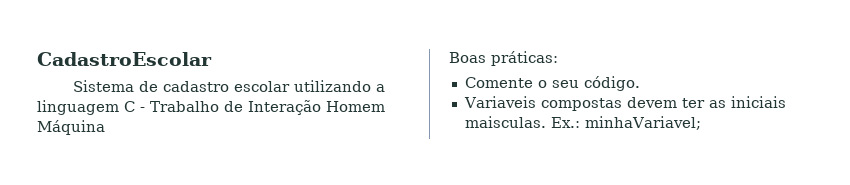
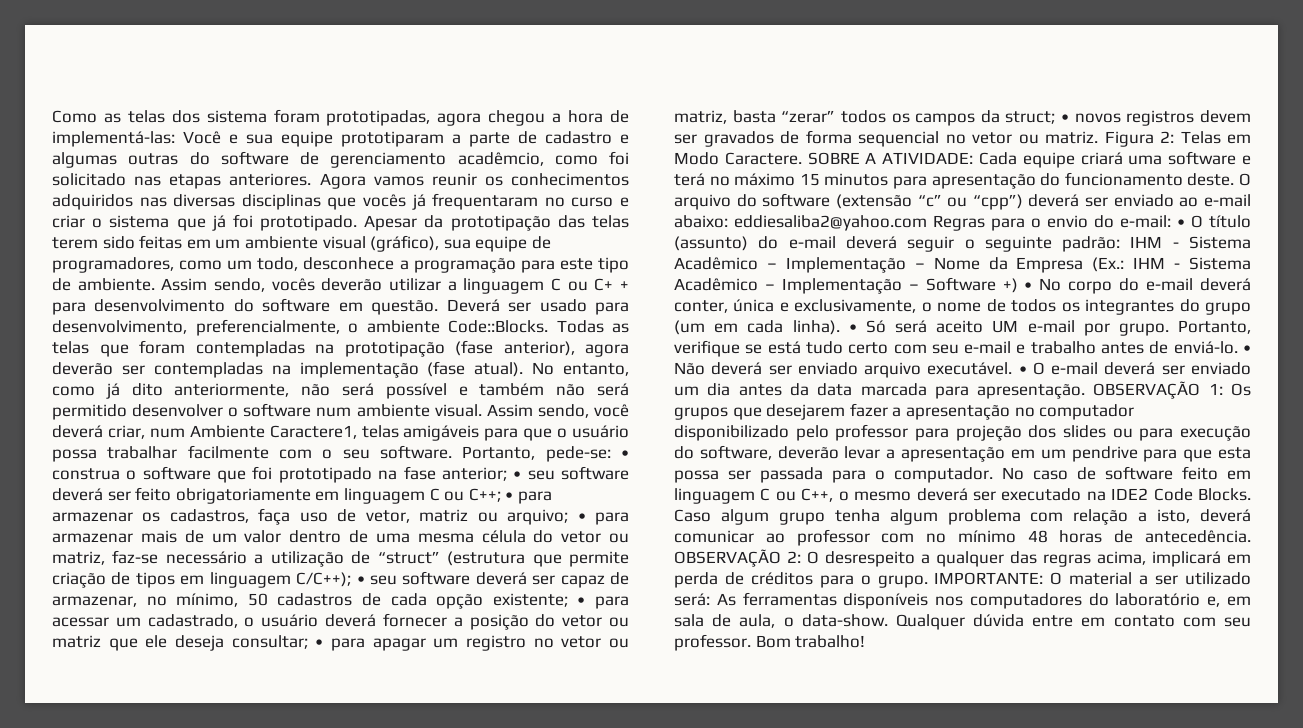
- CadastroEscolar
- Sistema de cadastro escolar utilizando a linguagem C - Trabalho de Interação Homem Máquina
- Boas práticas:
- Comente o seu código.
- Variaveis compostas devem ter as iniciais maisculas. Ex.: minhaVariavel;
+ Como as telas dos sistema foram prototipadas, agora chegou a hora de implementá-las: Você e sua equipe prototiparam a parte de cadastro e algumas outras do software de gerenciamento acadêmcio, como foi solicitado nas etapas anteriores. Agora vamos reunir os conhecimentos adquiridos nas diversas disciplinas que vocês já frequentaram no curso e criar o sistema que já foi prototipado. Apesar da prototipação das telas terem sido feitas em um ambiente visual (gráfico), sua equipe de programadores, como um todo, desconhece a programação para este tipo de ambiente. Assim sendo, vocês deverão utilizar a linguagem C ou C+ + para desenvolvimento do software em questão. Deverá ser usado para desenvolvimento, preferencialmente, o ambiente Code::Blocks. Todas as telas que foram contempladas na prototipação (fase anterior), agora deverão ser contempladas na implementação (fase atual). No entanto, como já dito anteriormente, não será possível e também não será permitido desenvolver o software num ambiente visual. Assim sendo, você deverá criar, num Ambiente Caractere1, telas amigáveis para que o usuário possa trabalhar facilmente com o seu software. Portanto, pede-se: • construa o software que foi prototipado na fase anterior; • seu software deverá ser feito obrigatoriamente em linguagem C ou C++; • para armazenar os cadastros, faça uso de vetor, matriz ou arquivo; • para armazenar mais de um valor dentro de uma mesma célula do vetor ou matriz, faz-se necessário a utilização de “struct” (estrutura que permite criação de tipos em linguagem C/C++); • seu software deverá ser capaz de armazenar, no mínimo, 50 cadastros de cada opção existente; • para acessar um cadastrado, o usuário deverá fornecer a posição do vetor ou matriz que ele deseja consultar; • para apagar um registro no vetor ou matriz, basta “zerar” todos os campos da struct; • novos registros devem ser gravados de forma sequencial no vetor ou matriz. Figura 2: Telas em Modo Caractere. SOBRE A ATIVIDADE: Cada equipe criará uma software e terá no máximo 15 minutos para apresentação do funcionamento deste. O arquivo do software (extensão “c” ou “cpp”) deverá ser enviado ao e-mail abaixo: eddiesaliba2@yahoo.com Regras para o envio do e-mail: • O título (assunto) do e-mail deverá seguir o seguinte padrão: IHM - Sistema Acadêmico – Implementação – Nome da Empresa (Ex.: IHM - Sistema Acadêmico – Implementação – Software +) • No corpo do e-mail deverá conter, única e exclusivamente, o nome de todos os integrantes do grupo (um em cada linha). • Só será aceito UM e-mail por grupo. Portanto, verifique se está tudo certo com seu e-mail e trabalho antes de enviá-lo. • Não deverá ser enviado arquivo executável. • O e-mail deverá ser enviado um dia antes da data marcada para apresentação. OBSERVAÇÃO 1: Os grupos que desejarem fazer a apresentação no computador disponibilizado pelo professor para projeção dos slides ou para execução do software, deverão levar a apresentação em um pendrive para que esta possa ser passada para o computador. No caso de software feito em linguagem C ou C++, o mesmo deverá ser executado na IDE2 Code Blocks. Caso algum grupo tenha algum problema com relação a isto, deverá comunicar ao professor com no mínimo 48 horas de antecedência. OBSERVAÇÃO 2: O desrespeito a qualquer das regras acima, implicará em perda de créditos para o grupo. IMPORTANTE: O material a ser utilizado será: As ferramentas disponíveis nos computadores do laboratório e, em sala de aula, o data-show. Qualquer dúvida entre em contato com seu professor. Bom trabalho!

